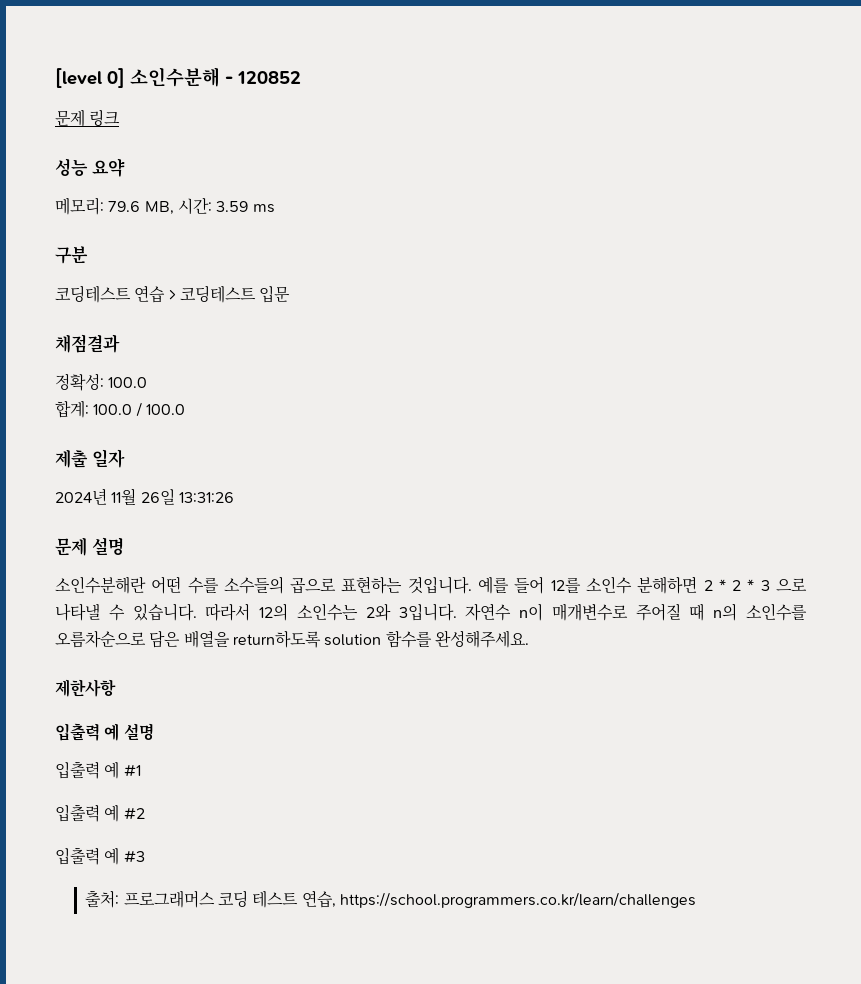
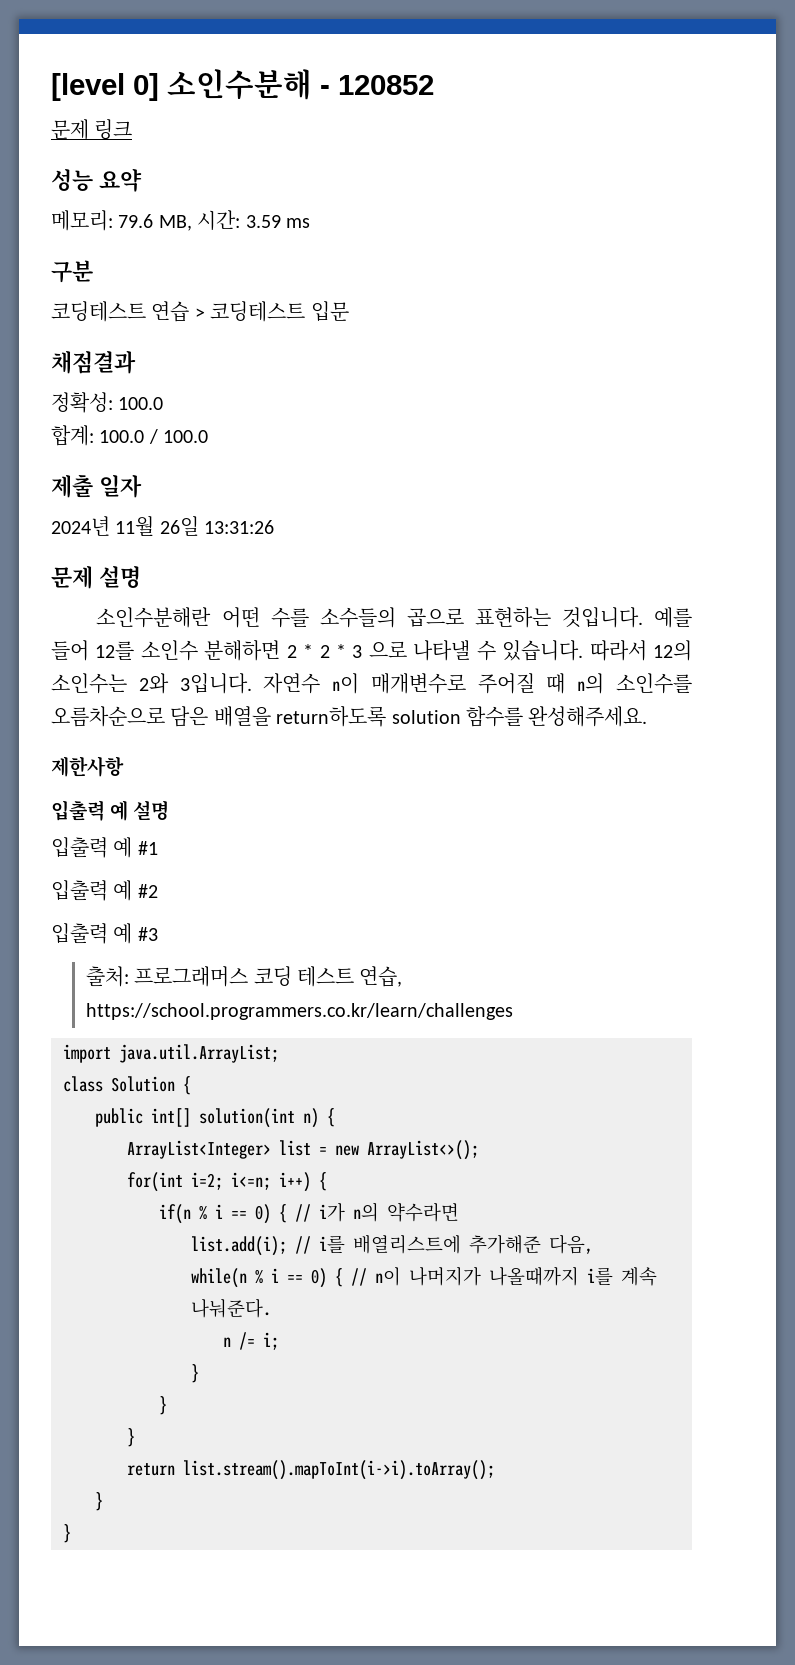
+ import java.util.ArrayList;
+ class Solution {
+ public int[] solution(int n) {
+ ArrayList<Integer> list = new ArrayList<>();
+ for(int i=2; i<=n; i++) {
+ if(n % i == 0) { // i가 n의 약수라면
+ list.add(i); // i를 배열리스트에 추가해준 다음,
+ while(n % i == 0) { // n이 나머지가 나올때까지 i를 계속 나눠준다.
+ n /= i;
+ }
+ }
+ }
+ return list.stream().mapToInt(i->i).toArray();
+ }
+ }

